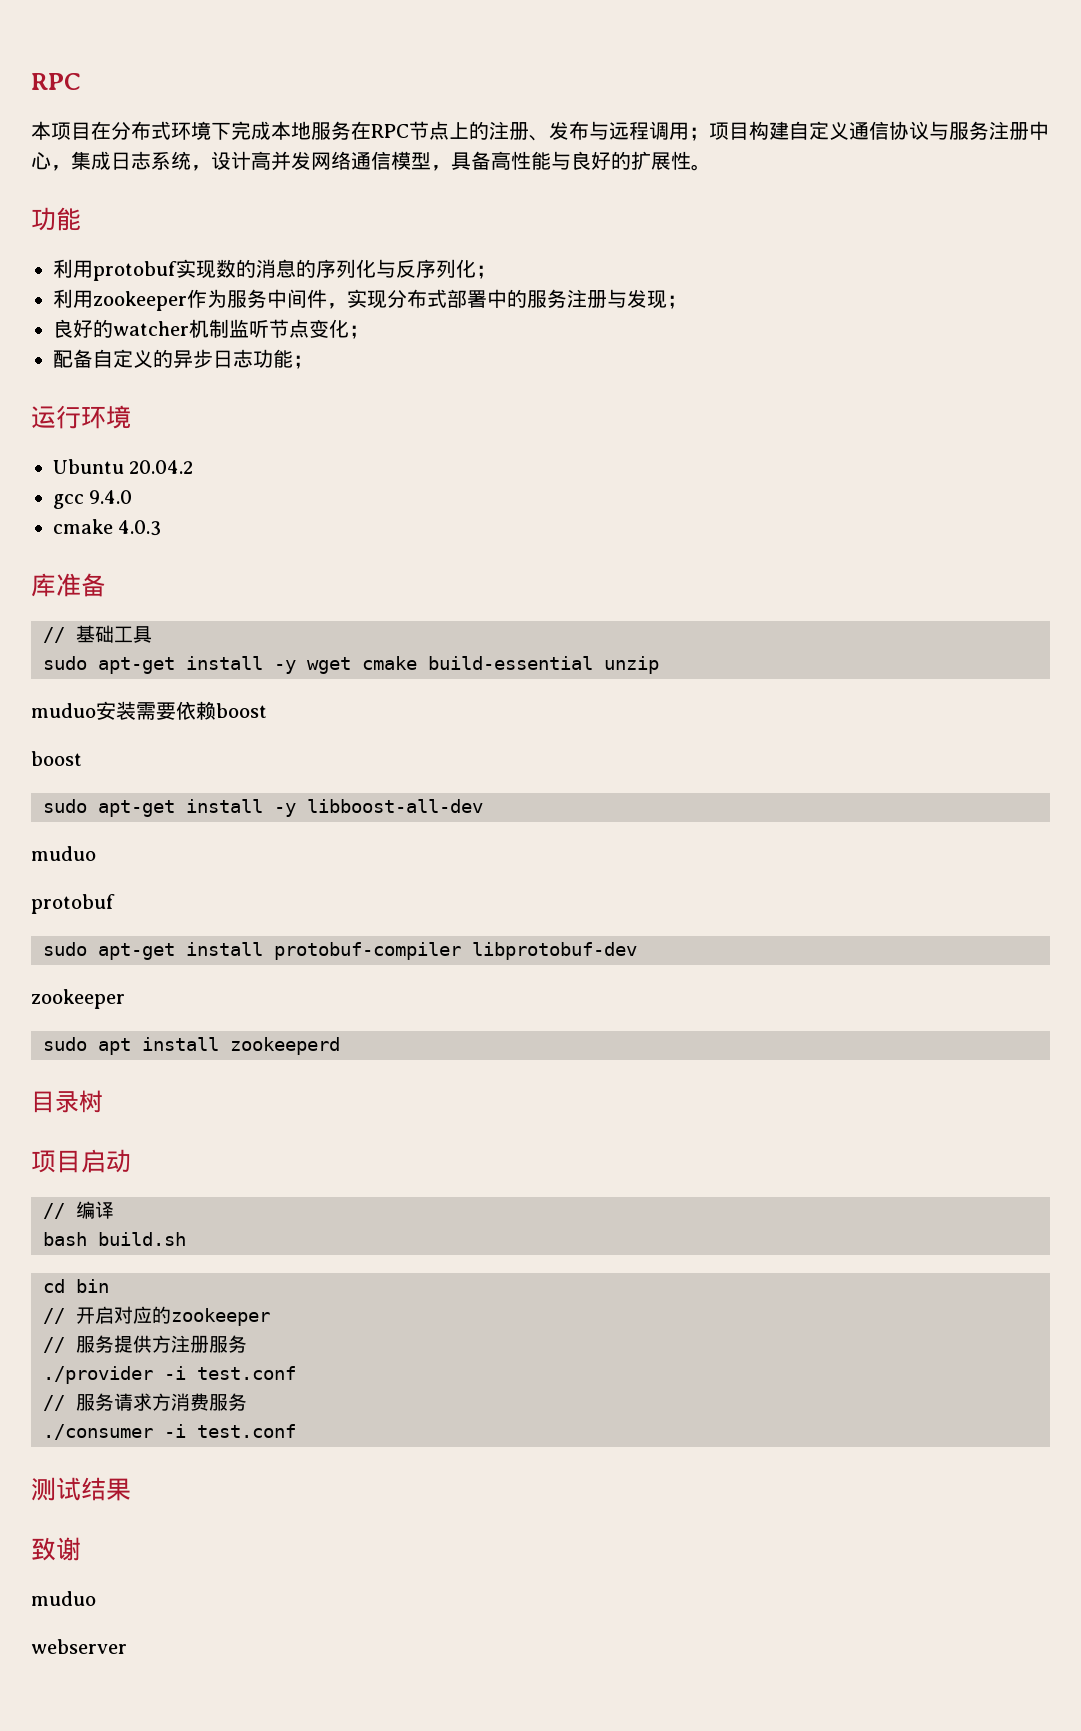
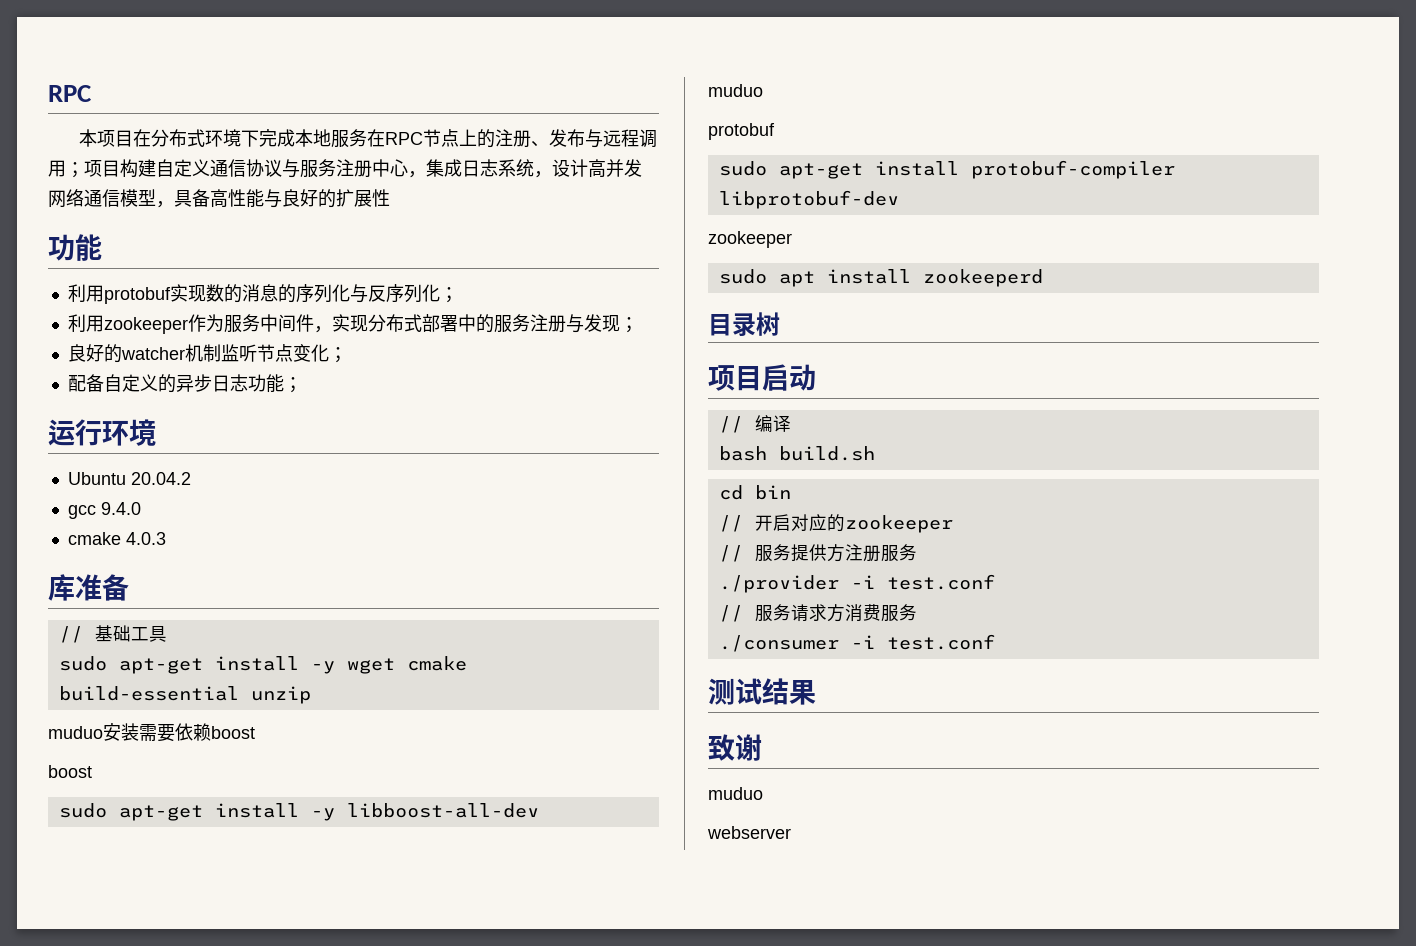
- 本项目在分布式环境下完成本地服务在RPC节点上的注册、发布与远程调用；项目构建自定义通信协议与服务注册中心，集成日志系统，设计高并发网络通信模型，具备高性能与良好的扩展性。
+ 本项目在分布式环境下完成本地服务在RPC节点上的注册、发布与远程调用；项目构建自定义通信协议与服务注册中心，集成日志系统，设计高并发网络通信模型，具备高性能与良好的扩展性

